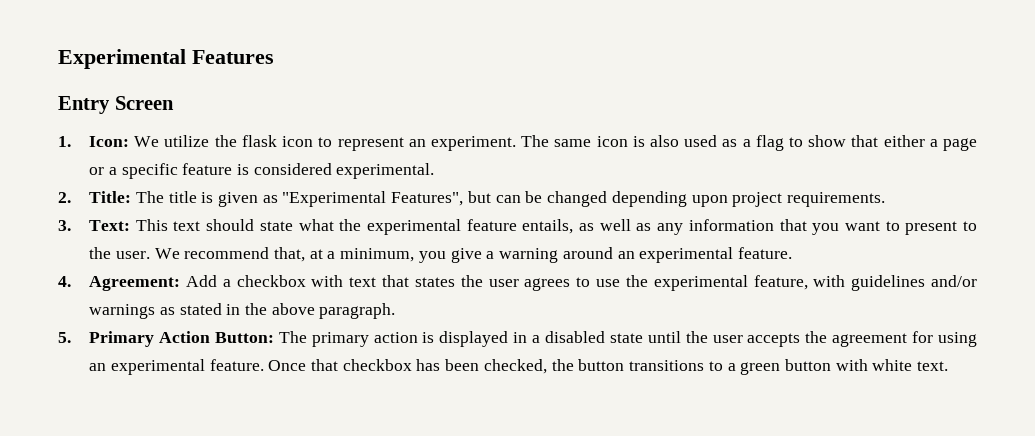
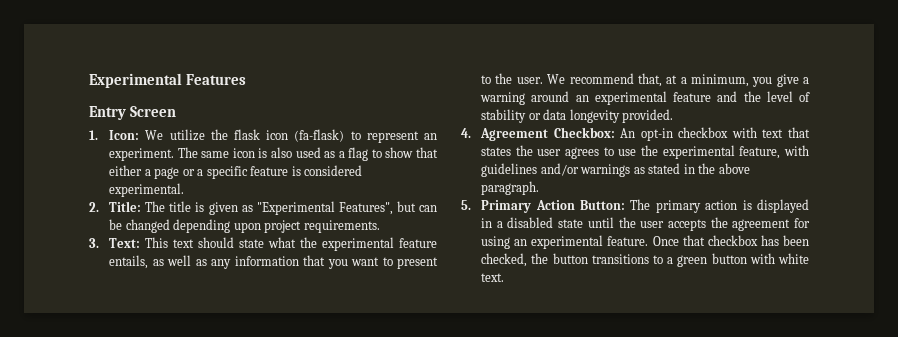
- 1. Icon: We utilize the flask icon to represent an experiment.
+ 1. Icon: We utilize the flask icon (fa-flask) to represent an experiment.
- We recommend that, at a minimum, you give a warning around an experimental feature.
- 4. Agreement: Add a checkbox with text that states the user agrees to use the experimental feature, with guidelines and/or warnings as stated in the above paragraph.
+ We recommend that, at a minimum, you give a warning around an experimental feature and the level of stability or data longevity provided.
+ 4. Agreement Checkbox: An opt-in checkbox with text that states the user agrees to use the experimental feature, with guidelines and/or warnings as stated in the above paragraph.

